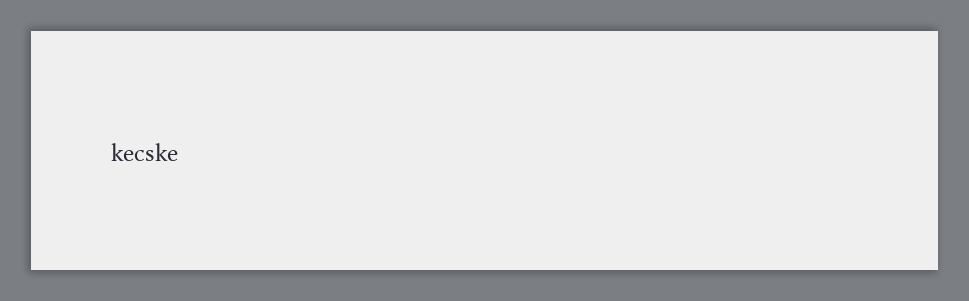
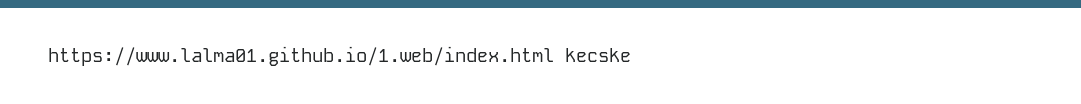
- kecske
+ https://www.lalma01.github.io/1.web/index.html kecske

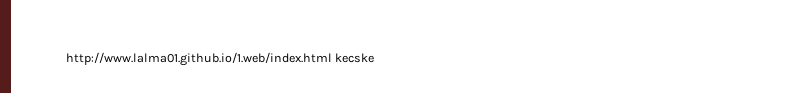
- https://www.lalma01.github.io/1.web/index.html kecske
+ http://www.lalma01.github.io/1.web/index.html kecske

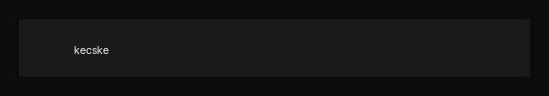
- http://www.lalma01.github.io/1.web/index.html kecske
+ kecske

